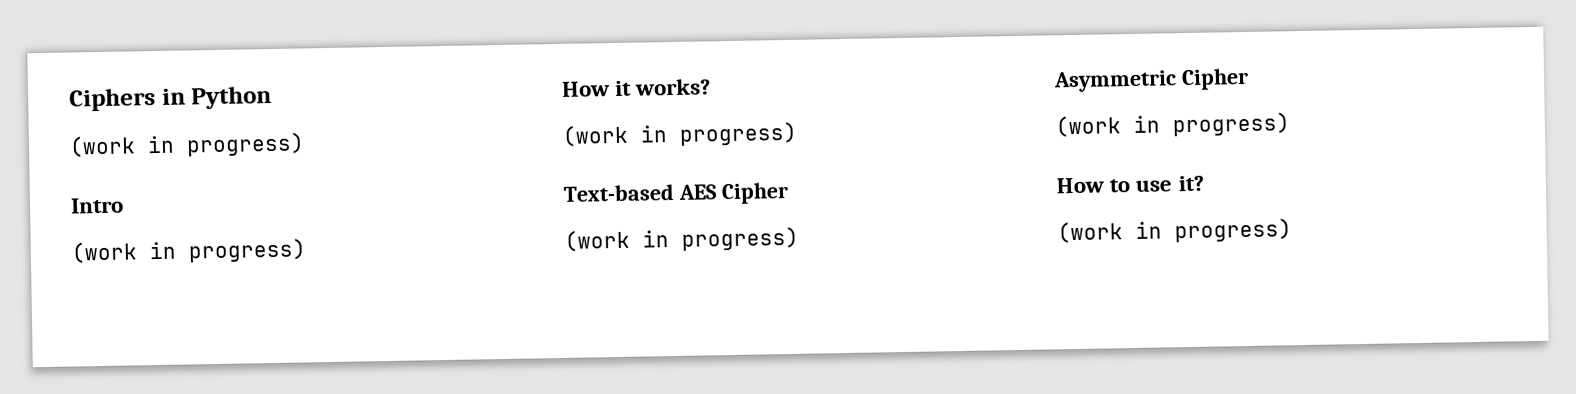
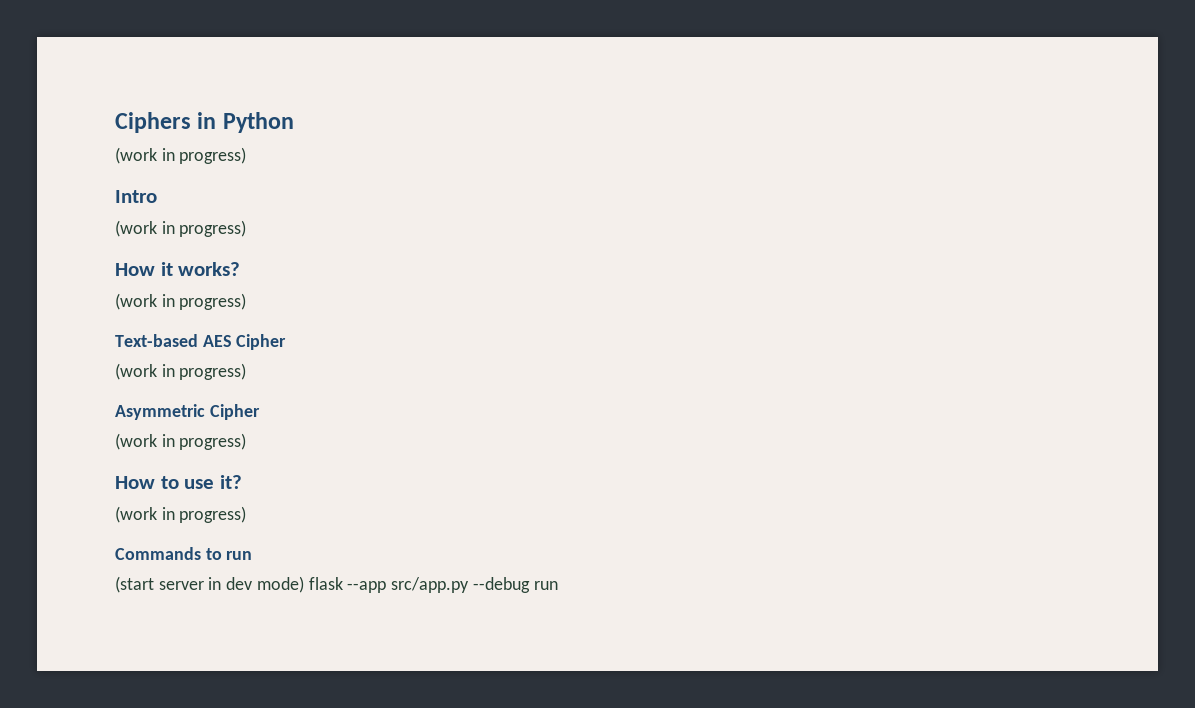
+ Commands to run
+ (start server in dev mode) flask --app src/app.py --debug run

